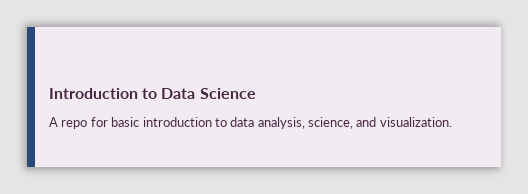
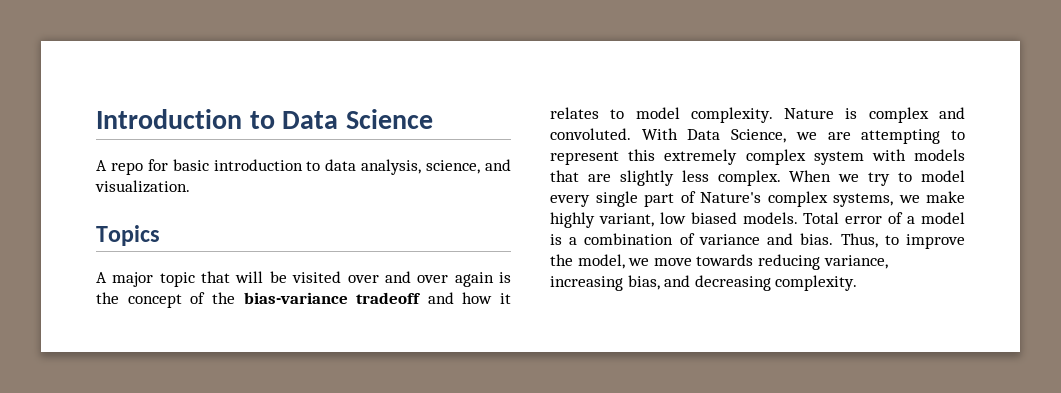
+ Topics
+ A major topic that will be visited over and over again is the concept of the bias-variance tradeoff and how it relates to model complexity. Nature is complex and convoluted. With Data Science, we are attempting to represent this extremely complex system with models that are slightly less complex. When we try to model every single part of Nature's complex systems, we make highly variant, low biased models. Total error of a model is a combination of variance and bias. Thus, to improve the model, we move towards reducing variance, increasing bias, and decreasing complexity.

